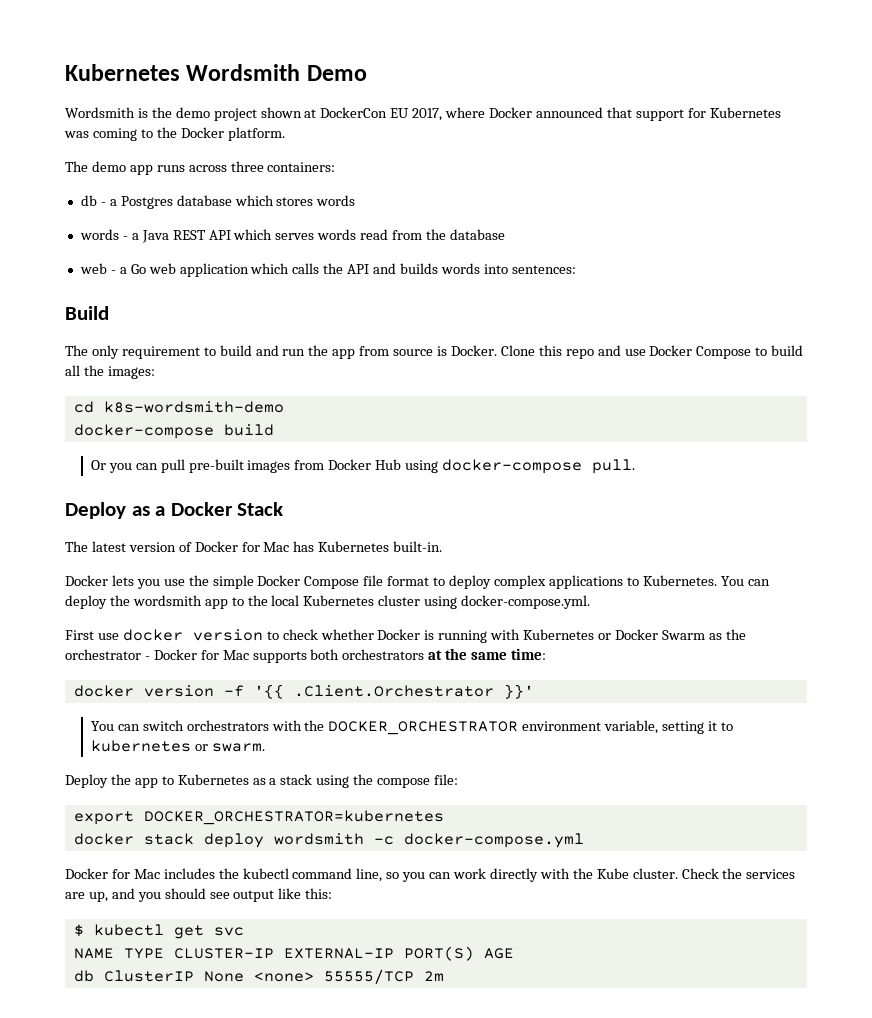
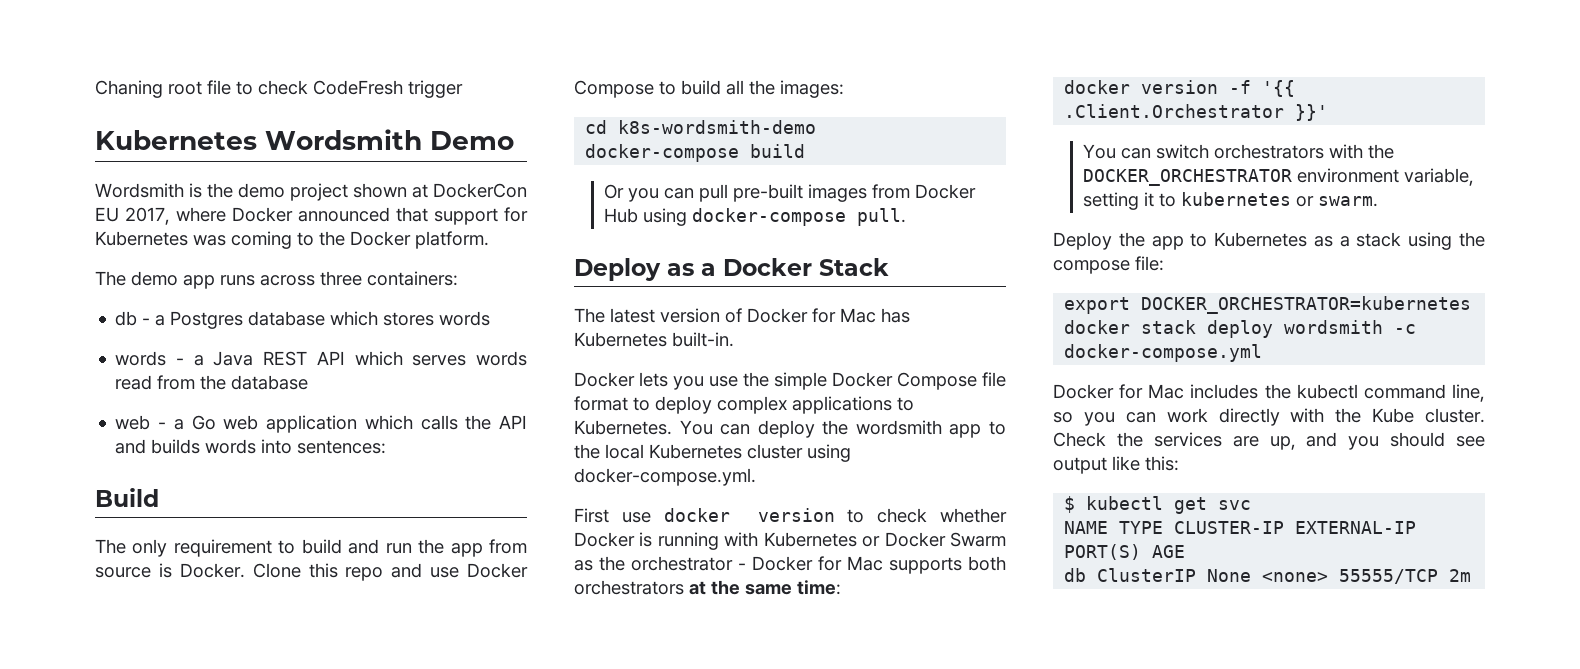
+ Chaning root file to check CodeFresh trigger

